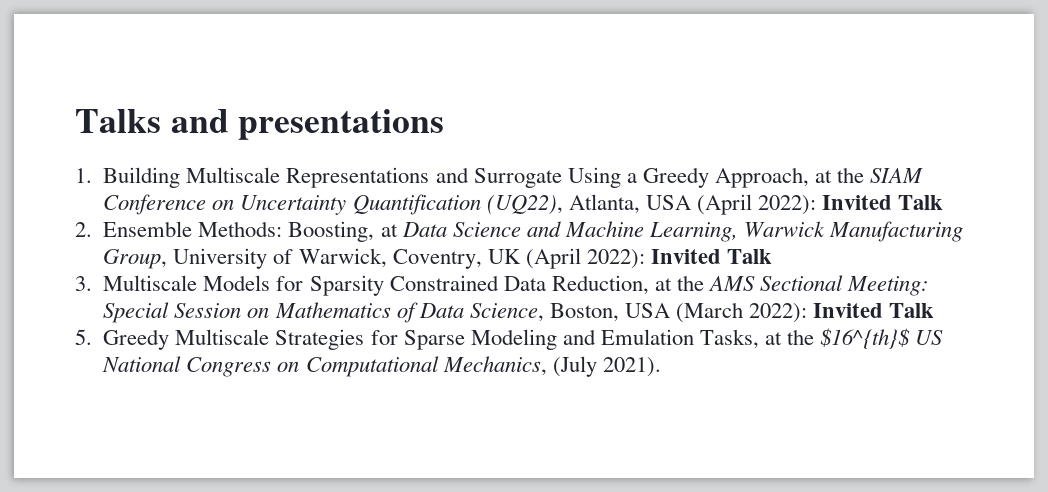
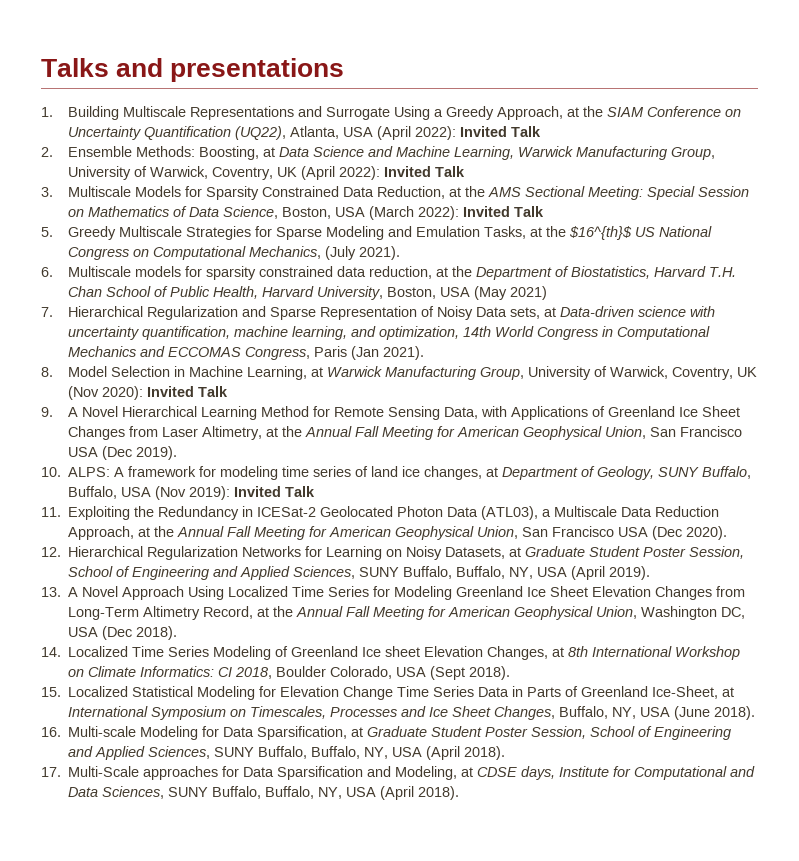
+ 6. Multiscale models for sparsity constrained data reduction, at the Department of Biostatistics, Harvard T.H. Chan School of Public Health, Harvard University, Boston, USA (May 2021)
+ 7. Hierarchical Regularization and Sparse Representation of Noisy Data sets, at Data-driven science with uncertainty quantification, machine learning, and optimization, 14th World Congress in Computational Mechanics and ECCOMAS Congress, Paris (Jan 2021).
+ 8. Model Selection in Machine Learning, at Warwick Manufacturing Group, University of Warwick, Coventry, UK (Nov 2020): Invited Talk
+ 9. A Novel Hierarchical Learning Method for Remote Sensing Data, with Applications of Greenland Ice Sheet Changes from Laser Altimetry, at the Annual Fall Meeting for American Geophysical Union, San Francisco USA (Dec 2019).
+ 10. ALPS: A framework for modeling time series of land ice changes, at Department of Geology, SUNY Buffalo, Buffalo, USA (Nov 2019): Invited Talk
+ 11. Exploiting the Redundancy in ICESat-2 Geolocated Photon Data (ATL03), a Multiscale Data Reduction Approach, at the Annual Fall Meeting for American Geophysical Union, San Francisco USA (Dec 2020).
+ 12. Hierarchical Regularization Networks for Learning on Noisy Datasets, at Graduate Student Poster Session, School of Engineering and Applied Sciences, SUNY Buffalo, Buffalo, NY, USA (April 2019).
+ 13. A Novel Approach Using Localized Time Series for Modeling Greenland Ice Sheet Elevation Changes from Long-Term Altimetry Record, at the Annual Fall Meeting for American Geophysical Union, Washington DC, USA (Dec 2018).
+ 14. Localized Time Series Modeling of Greenland Ice sheet Elevation Changes, at 8th International Workshop on Climate Informatics: CI 2018, Boulder Colorado, USA (Sept 2018).
+ 15. Localized Statistical Modeling for Elevation Change Time Series Data in Parts of Greenland Ice-Sheet, at International Symposium on Timescales, Processes and Ice Sheet Changes, Buffalo, NY, USA (June 2018).
+ 16. Multi-scale Modeling for Data Sparsification, at Graduate Student Poster Session, School of Engineering and Applied Sciences, SUNY Buffalo, Buffalo, NY, USA (April 2018).
+ 17. Multi-Scale approaches for Data Sparsification and Modeling, at CDSE days, Institute for Computational and Data Sciences, SUNY Buffalo, Buffalo, NY, USA (April 2018).

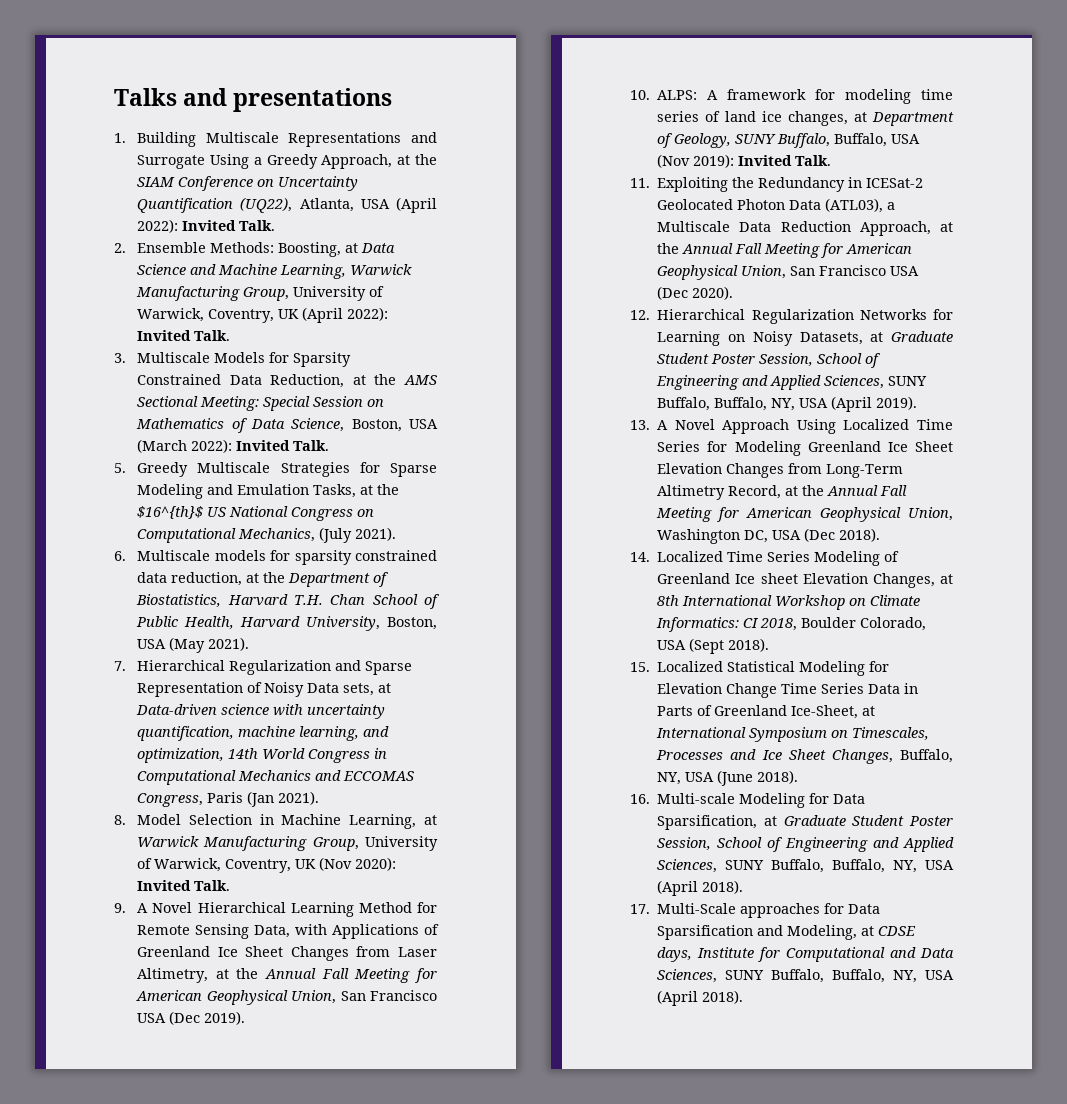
- 1. Building Multiscale Representations and Surrogate Using a Greedy Approach, at the SIAM Conference on Uncertainty Quantification (UQ22), Atlanta, USA (April 2022): Invited Talk
+ 1. Building Multiscale Representations and Surrogate Using a Greedy Approach, at the SIAM Conference on Uncertainty Quantification (UQ22), Atlanta, USA (April 2022): Invited Talk.
- 2. Ensemble Methods: Boosting, at Data Science and Machine Learning, Warwick Manufacturing Group, University of Warwick, Coventry, UK (April 2022): Invited Talk
+ 2. Ensemble Methods: Boosting, at Data Science and Machine Learning, Warwick Manufacturing Group, University of Warwick, Coventry, UK (April 2022): Invited Talk.
- 3. Multiscale Models for Sparsity Constrained Data Reduction, at the AMS Sectional Meeting: Special Session on Mathematics of Data Science, Boston, USA (March 2022): Invited Talk
+ 3. Multiscale Models for Sparsity Constrained Data Reduction, at the AMS Sectional Meeting: Special Session on Mathematics of Data Science, Boston, USA (March 2022): Invited Talk.
- 6. Multiscale models for sparsity constrained data reduction, at the Department of Biostatistics, Harvard T.H. Chan School of Public Health, Harvard University, Boston, USA (May 2021)
+ 6. Multiscale models for sparsity constrained data reduction, at the Department of Biostatistics, Harvard T.H. Chan School of Public Health, Harvard University, Boston, USA (May 2021).
- 8. Model Selection in Machine Learning, at Warwick Manufacturing Group, University of Warwick, Coventry, UK (Nov 2020): Invited Talk
+ 8. Model Selection in Machine Learning, at Warwick Manufacturing Group, University of Warwick, Coventry, UK (Nov 2020): Invited Talk.
- 10. ALPS: A framework for modeling time series of land ice changes, at Department of Geology, SUNY Buffalo, Buffalo, USA (Nov 2019): Invited Talk
+ 10. ALPS: A framework for modeling time series of land ice changes, at Department of Geology, SUNY Buffalo, Buffalo, USA (Nov 2019): Invited Talk.

